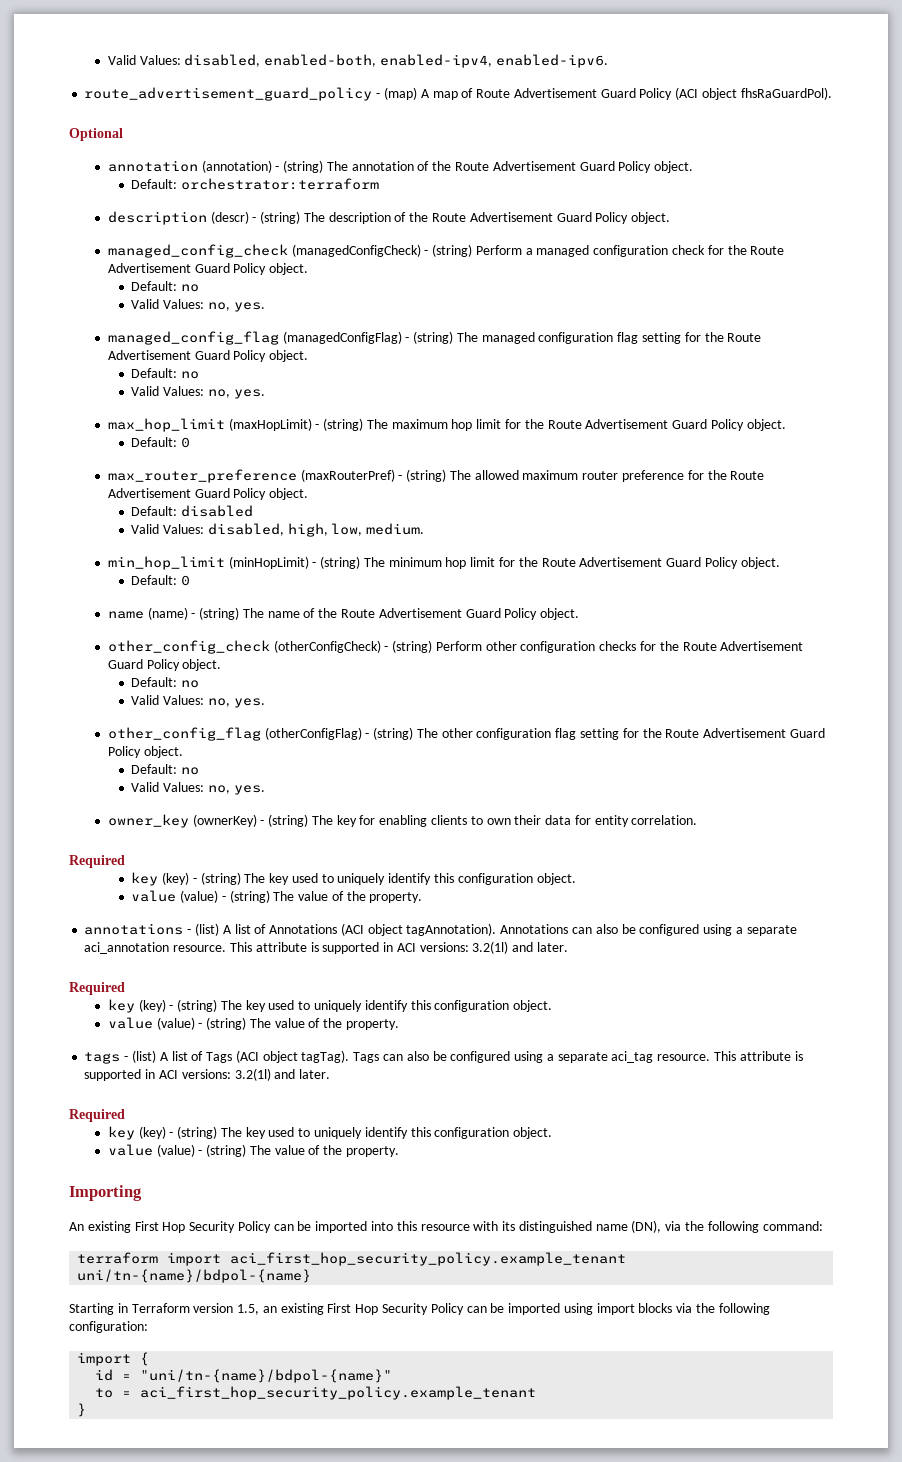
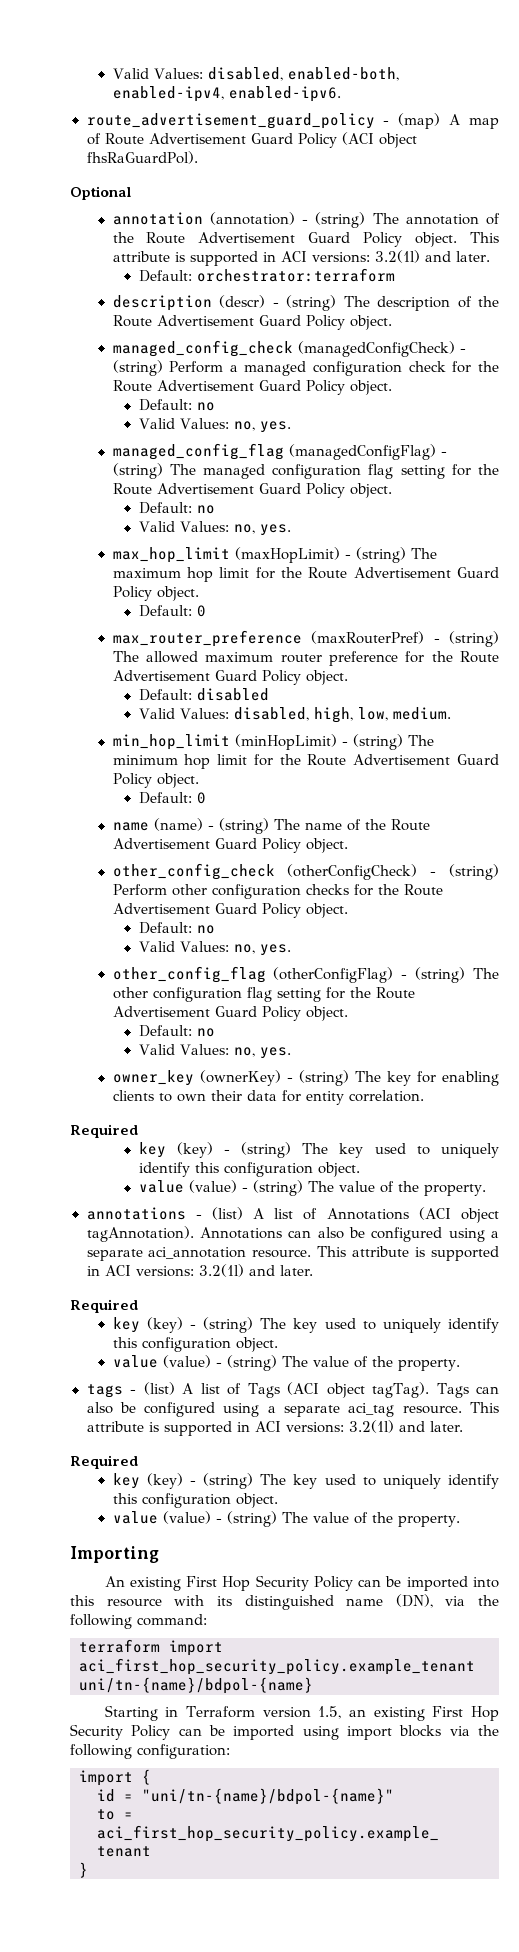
- annotation (annotation) - (string) The annotation of the Route Advertisement Guard Policy object.
+ annotation (annotation) - (string) The annotation of the Route Advertisement Guard Policy object. This attribute is supported in ACI versions: 3.2(1l) and later.

